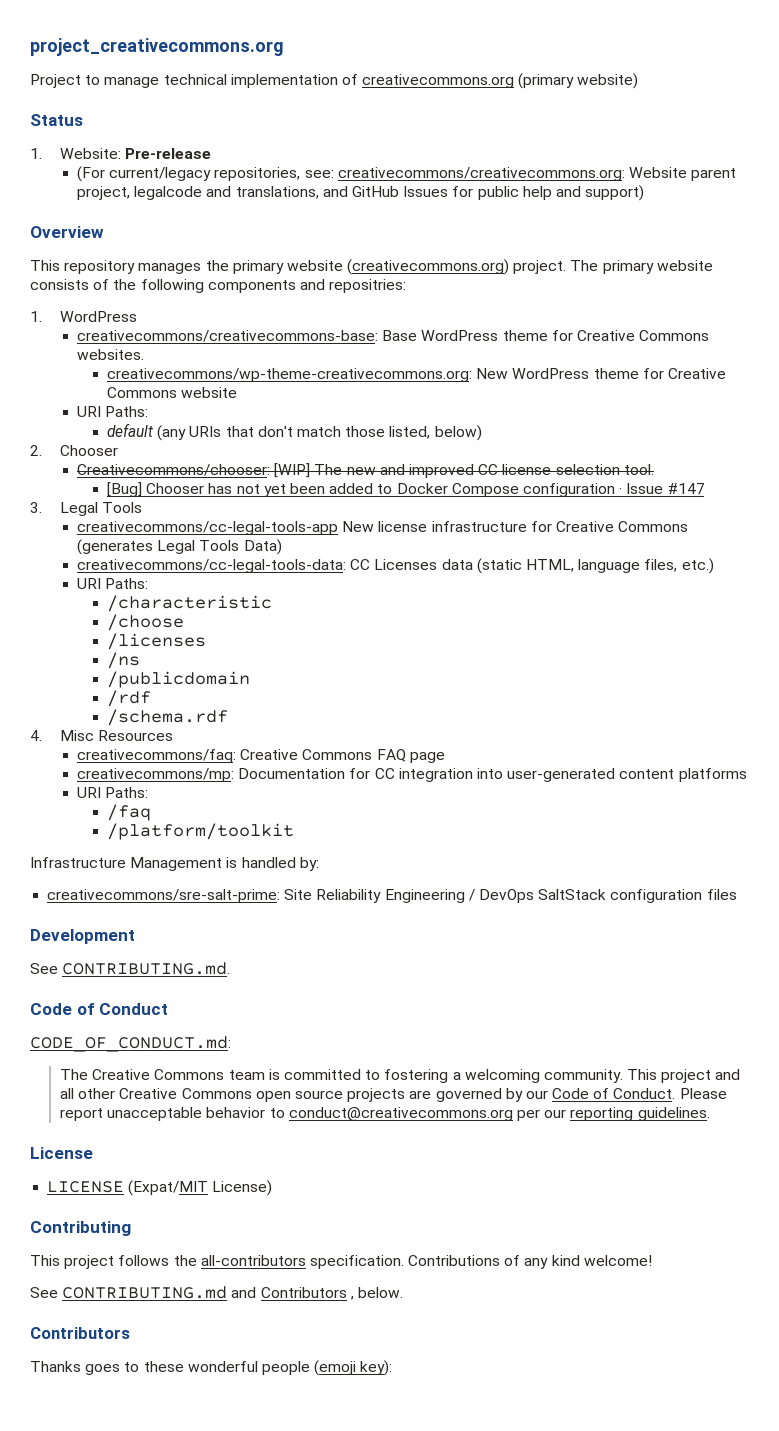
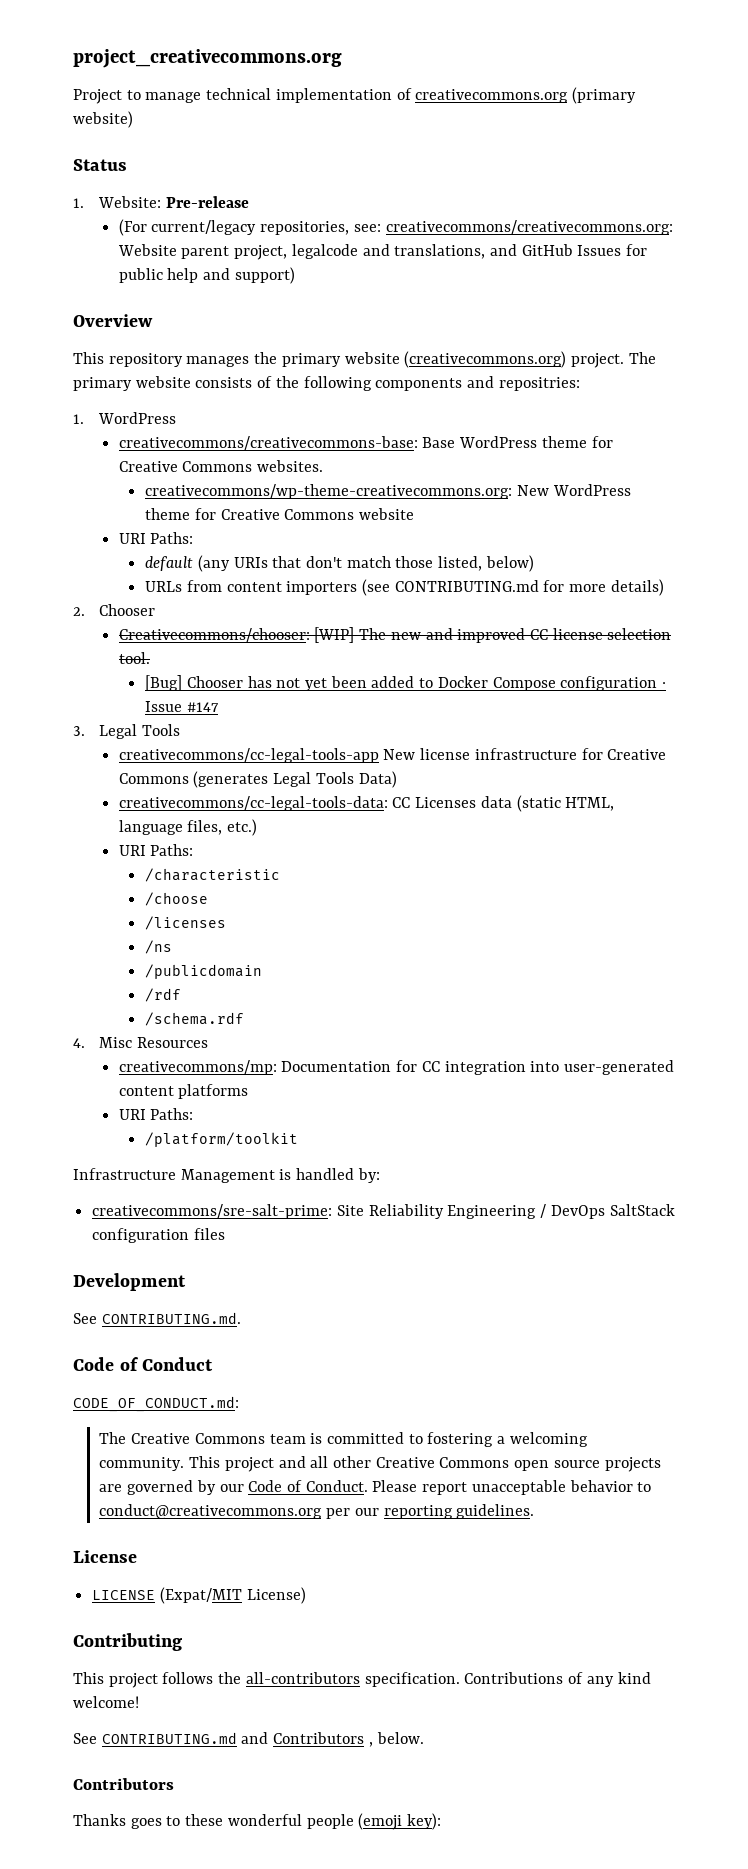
+ URLs from content importers (see CONTRIBUTING.md for more details)
- creativecommons/faq: Creative Commons FAQ page
- /faq

